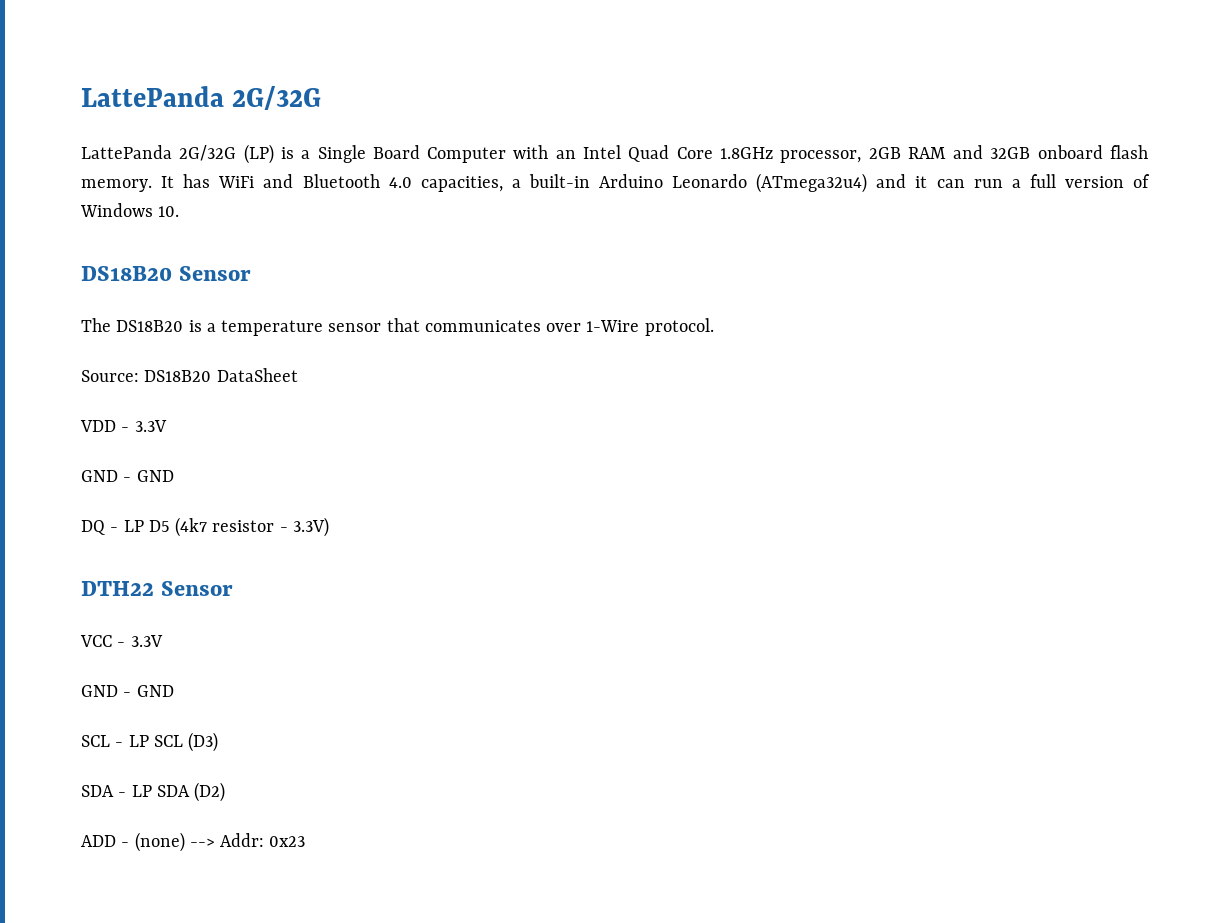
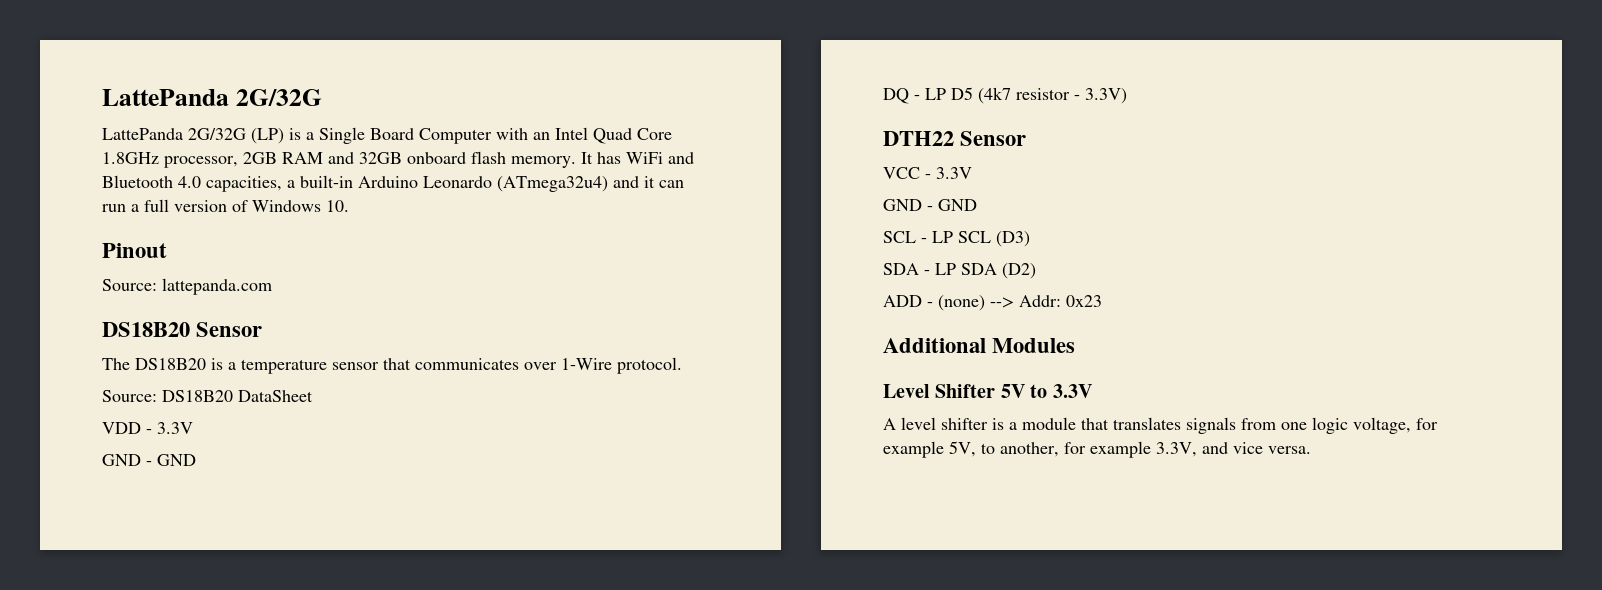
+ Pinout
+ Source: lattepanda.com
+ Additional Modules
+ Level Shifter 5V to 3.3V
+ A level shifter is a module that translates signals from one logic voltage, for example 5V, to another, for example 3.3V, and vice versa.

